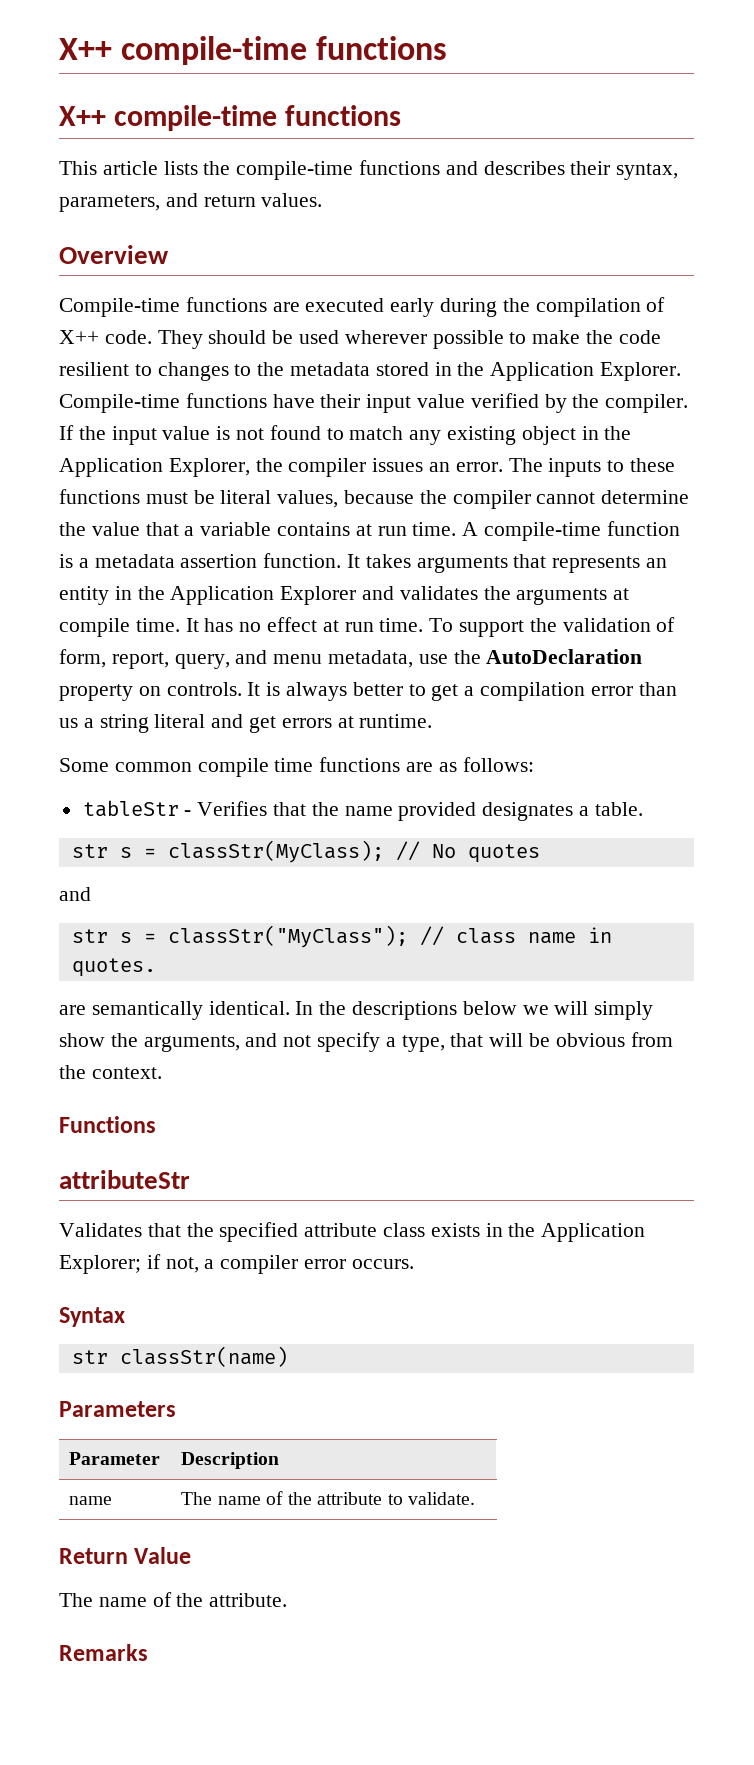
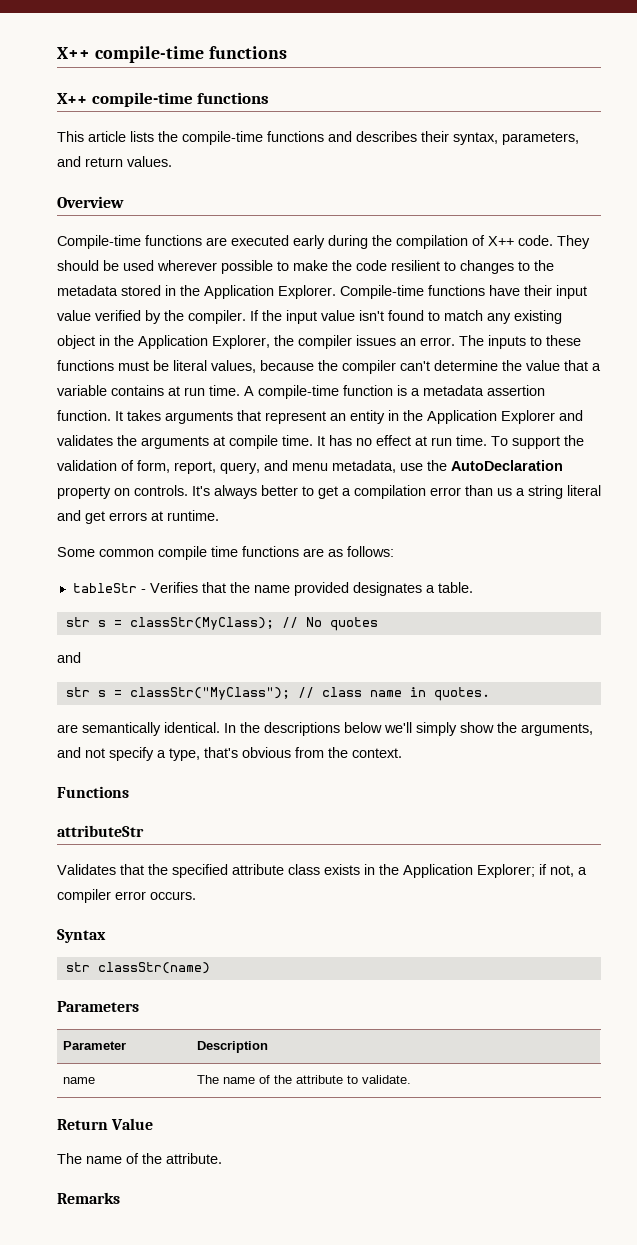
- If the input value is not found to match any existing object in the Application Explorer, the compiler issues an error.
+ If the input value isn't found to match any existing object in the Application Explorer, the compiler issues an error.
- The inputs to these functions must be literal values, because the compiler cannot determine the value that a variable contains at run time.
+ The inputs to these functions must be literal values, because the compiler can't determine the value that a variable contains at run time.
- It takes arguments that represents an entity in the Application Explorer and validates the arguments at compile time.
+ It takes arguments that represent an entity in the Application Explorer and validates the arguments at compile time.
- It is always better to get a compilation error than us a string literal and get errors at runtime.
+ It's always better to get a compilation error than us a string literal and get errors at runtime.
- In the descriptions below we will simply show the arguments, and not specify a type, that will be obvious from the context.
+ In the descriptions below we'll simply show the arguments, and not specify a type, that's obvious from the context.

